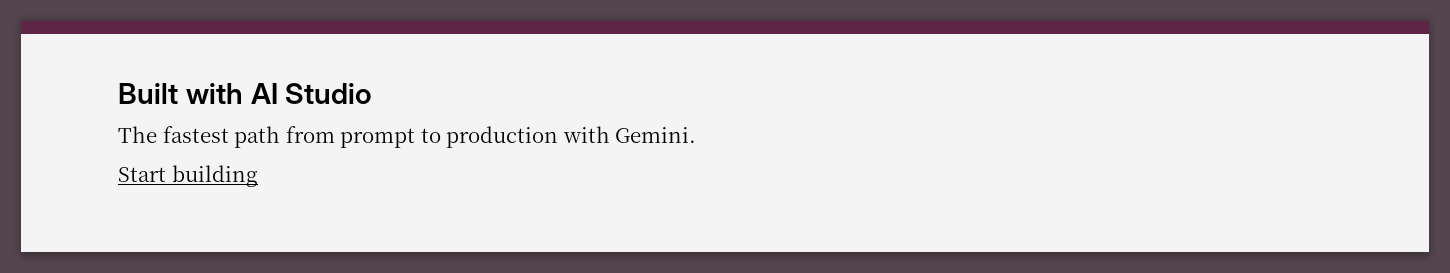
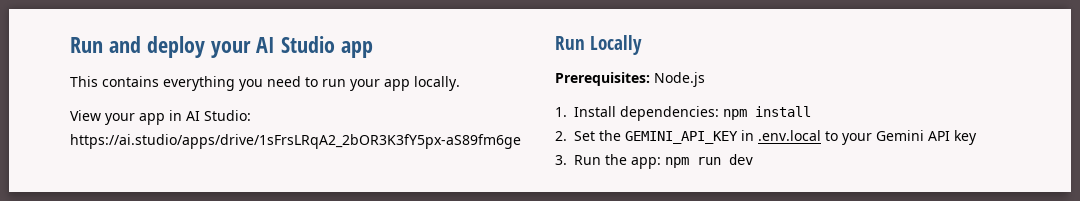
- Built with AI Studio
- The fastest path from prompt to production with Gemini.
- Start building
+ Run and deploy your AI Studio app
+ This contains everything you need to run your app locally.
+ View your app in AI Studio: https://ai.studio/apps/drive/1sFrsLRqA2_2bOR3K3fY5px-aS89fm6ge
+ Run Locally
+ Prerequisites: Node.js
+ 1. Install dependencies: npm install
+ 2. Set the GEMINI_API_KEY in .env.local to your Gemini API key
+ 3. Run the app: npm run dev

